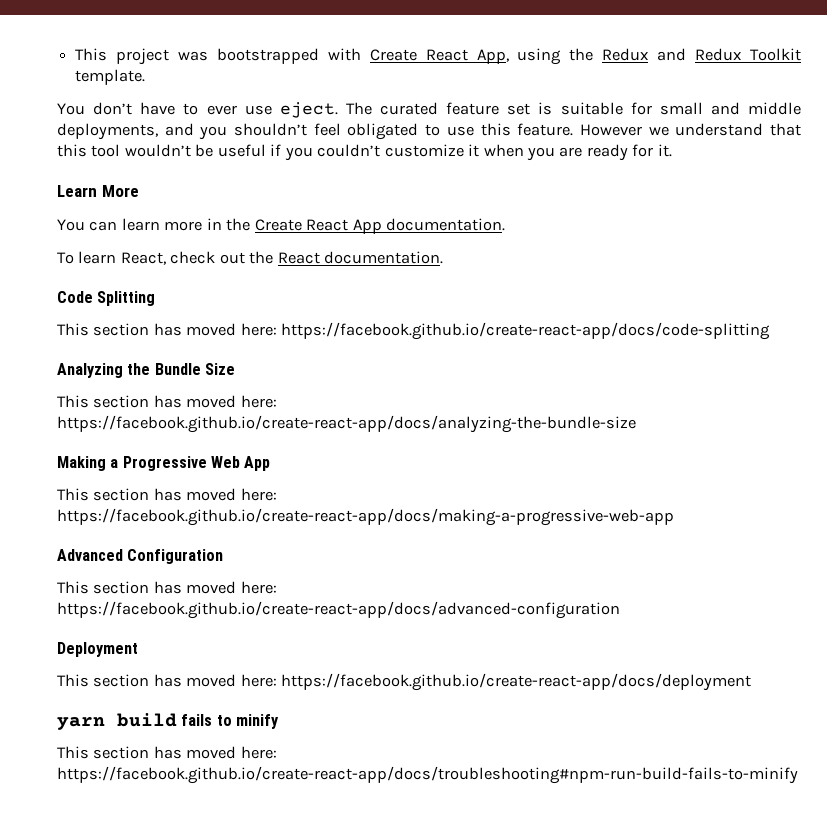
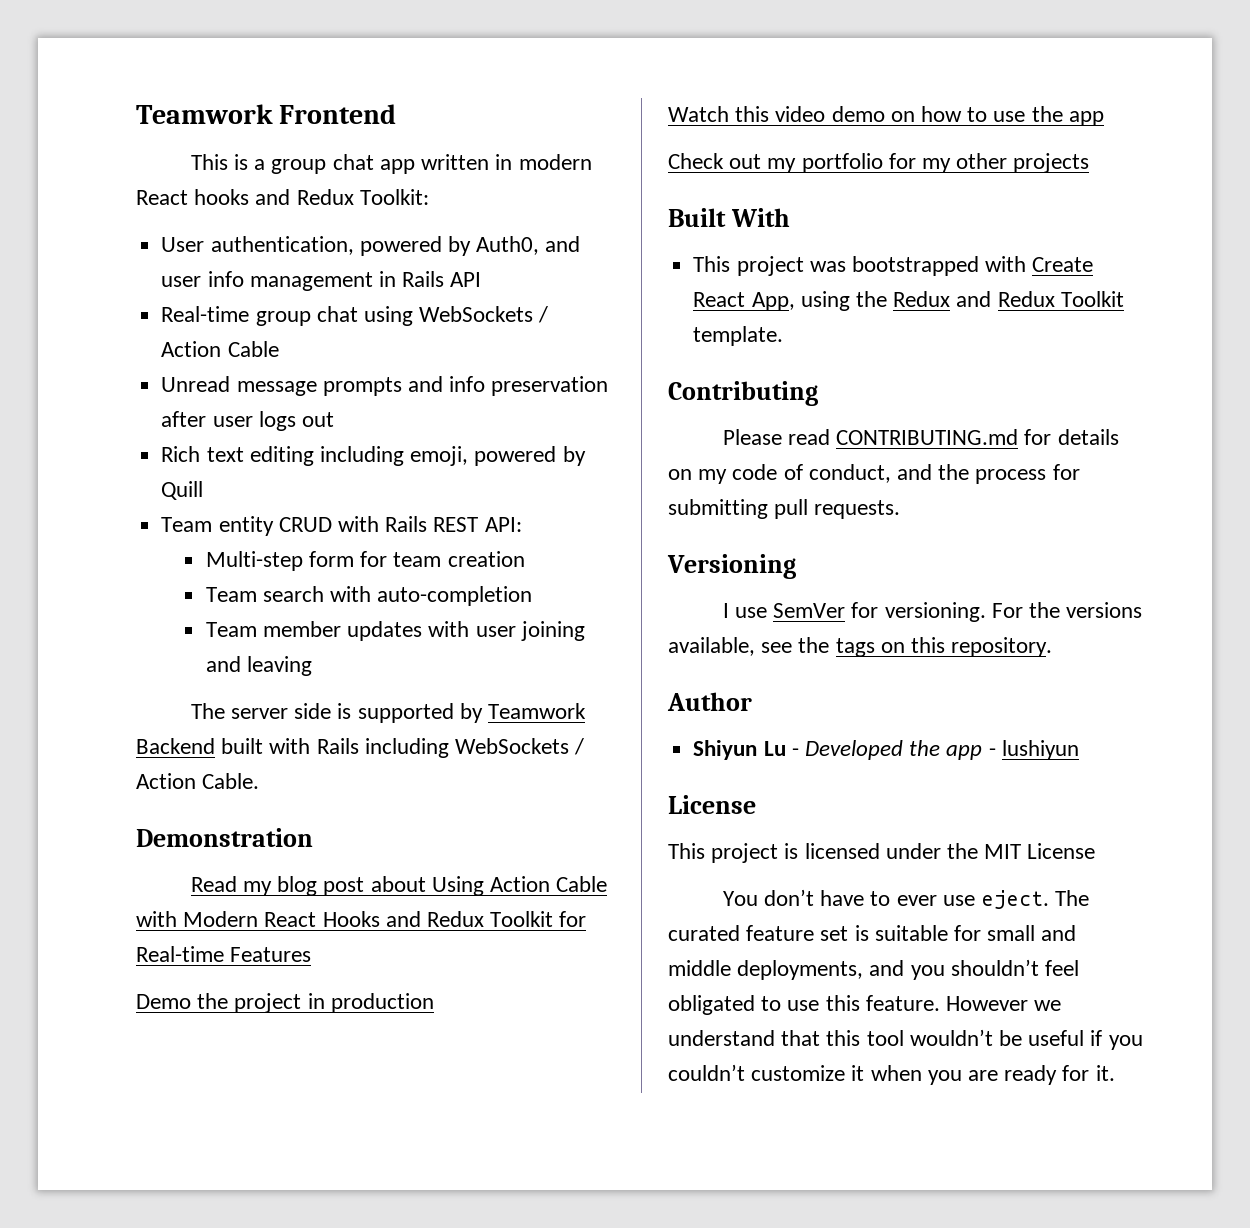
+ Teamwork Frontend
+ This is a group chat app written in modern React hooks and Redux Toolkit:
+ User authentication, powered by Auth0, and user info management in Rails API
+ Real-time group chat using WebSockets / Action Cable
+ Unread message prompts and info preservation after user logs out
+ Rich text editing including emoji, powered by Quill
+ Team entity CRUD with Rails REST API:
+ Multi-step form for team creation
+ Team search with auto-completion
+ Team member updates with user joining and leaving
+ The server side is supported by Teamwork Backend built with Rails including WebSockets / Action Cable.
+ Demonstration
+ Read my blog post about Using Action Cable with Modern React Hooks and Redux Toolkit for Real-time Features
+ Demo the project in production
+ Watch this video demo on how to use the app
+ Check out my portfolio for my other projects
+ Built With
+ Contributing
+ Please read CONTRIBUTING.md for details on my code of conduct, and the process for submitting pull requests.
+ Versioning
+ I use SemVer for versioning. For the versions available, see the tags on this repository.
+ Author
+ Shiyun Lu - Developed the app - lushiyun
+ License
+ This project is licensed under the MIT License
- Learn More
- You can learn more in the Create React App documentation.
- To learn React, check out the React documentation.
- Code Splitting
- This section has moved here: https://facebook.github.io/create-react-app/docs/code-splitting
- Analyzing the Bundle Size
- This section has moved here: https://facebook.github.io/create-react-app/docs/analyzing-the-bundle-size
- Making a Progressive Web App
- This section has moved here: https://facebook.github.io/create-react-app/docs/making-a-progressive-web-app
- Advanced Configuration
- This section has moved here: https://facebook.github.io/create-react-app/docs/advanced-configuration
- Deployment
- This section has moved here: https://facebook.github.io/create-react-app/docs/deployment
- yarn build fails to minify
- This section has moved here: https://facebook.github.io/create-react-app/docs/troubleshooting#npm-run-build-fails-to-minify

